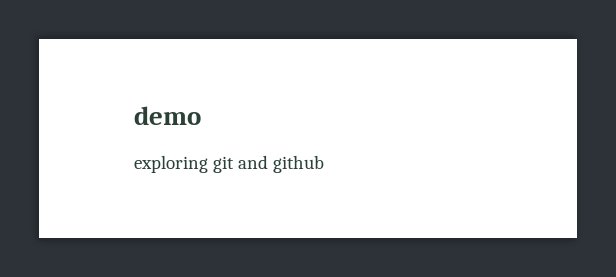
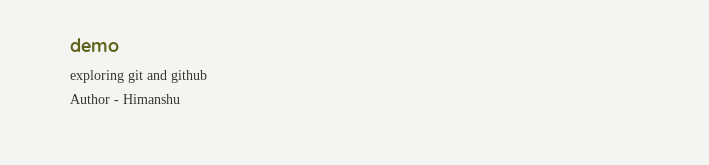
+ Author - Himanshu

